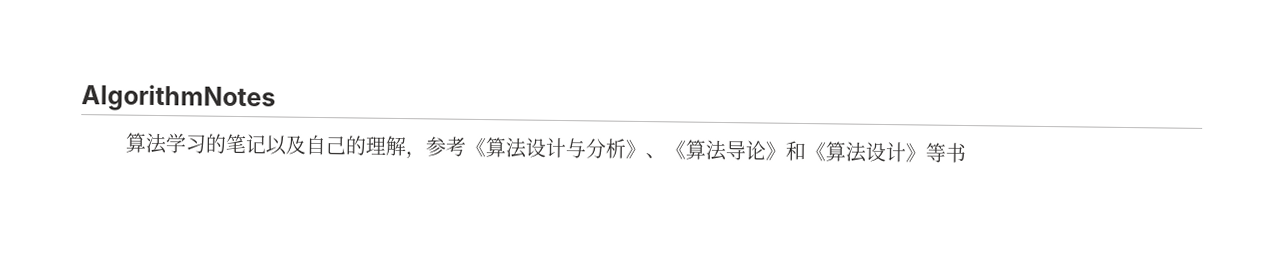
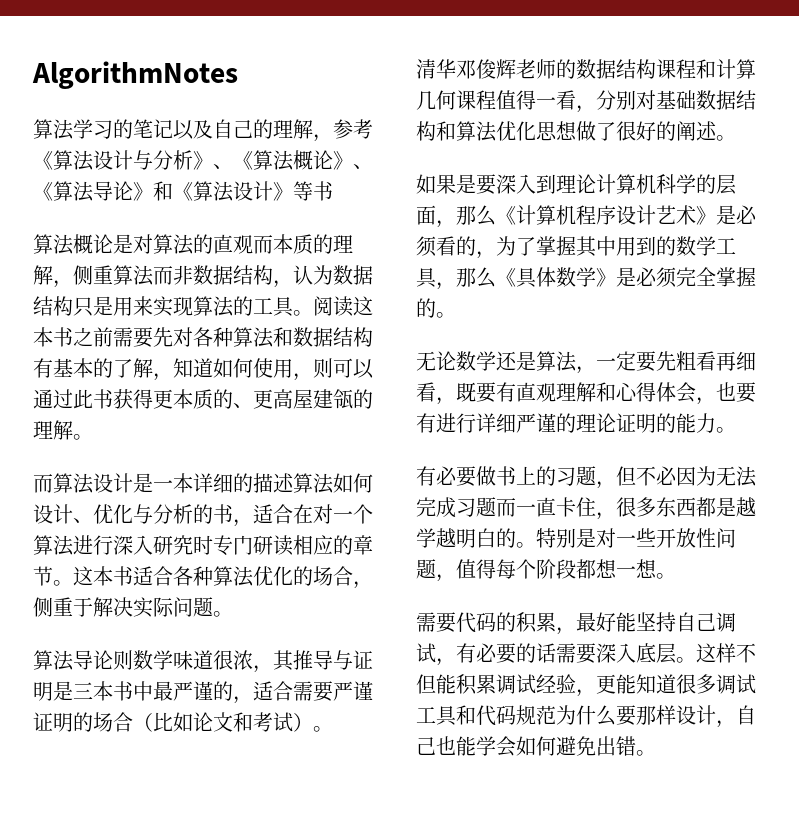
- 算法学习的笔记以及自己的理解，参考《算法设计与分析》、《算法导论》和《算法设计》等书
+ 算法学习的笔记以及自己的理解，参考《算法设计与分析》、《算法概论》、《算法导论》和《算法设计》等书
+ 算法概论是对算法的直观而本质的理解，侧重算法而非数据结构，认为数据结构只是用来实现算法的工具。阅读这本书之前需要先对各种算法和数据结构有基本的了解，知道如何使用，则可以通过此书获得更本质的、更高屋建瓴的理解。
+ 而算法设计是一本详细的描述算法如何设计、优化与分析的书，适合在对一个算法进行深入研究时专门研读相应的章节。这本书适合各种算法优化的场合，侧重于解决实际问题。
+ 算法导论则数学味道很浓，其推导与证明是三本书中最严谨的，适合需要严谨证明的场合（比如论文和考试）。
+ 清华邓俊辉老师的数据结构课程和计算几何课程值得一看，分别对基础数据结构和算法优化思想做了很好的阐述。
+ 如果是要深入到理论计算机科学的层面，那么《计算机程序设计艺术》是必须看的，为了掌握其中用到的数学工具，那么《具体数学》是必须完全掌握的。
+ 无论数学还是算法，一定要先粗看再细看，既要有直观理解和心得体会，也要有进行详细严谨的理论证明的能力。
+ 有必要做书上的习题，但不必因为无法完成习题而一直卡住，很多东西都是越学越明白的。特别是对一些开放性问题，值得每个阶段都想一想。
+ 需要代码的积累，最好能坚持自己调试，有必要的话需要深入底层。这样不但能积累调试经验，更能知道很多调试工具和代码规范为什么要那样设计，自己也能学会如何避免出错。

